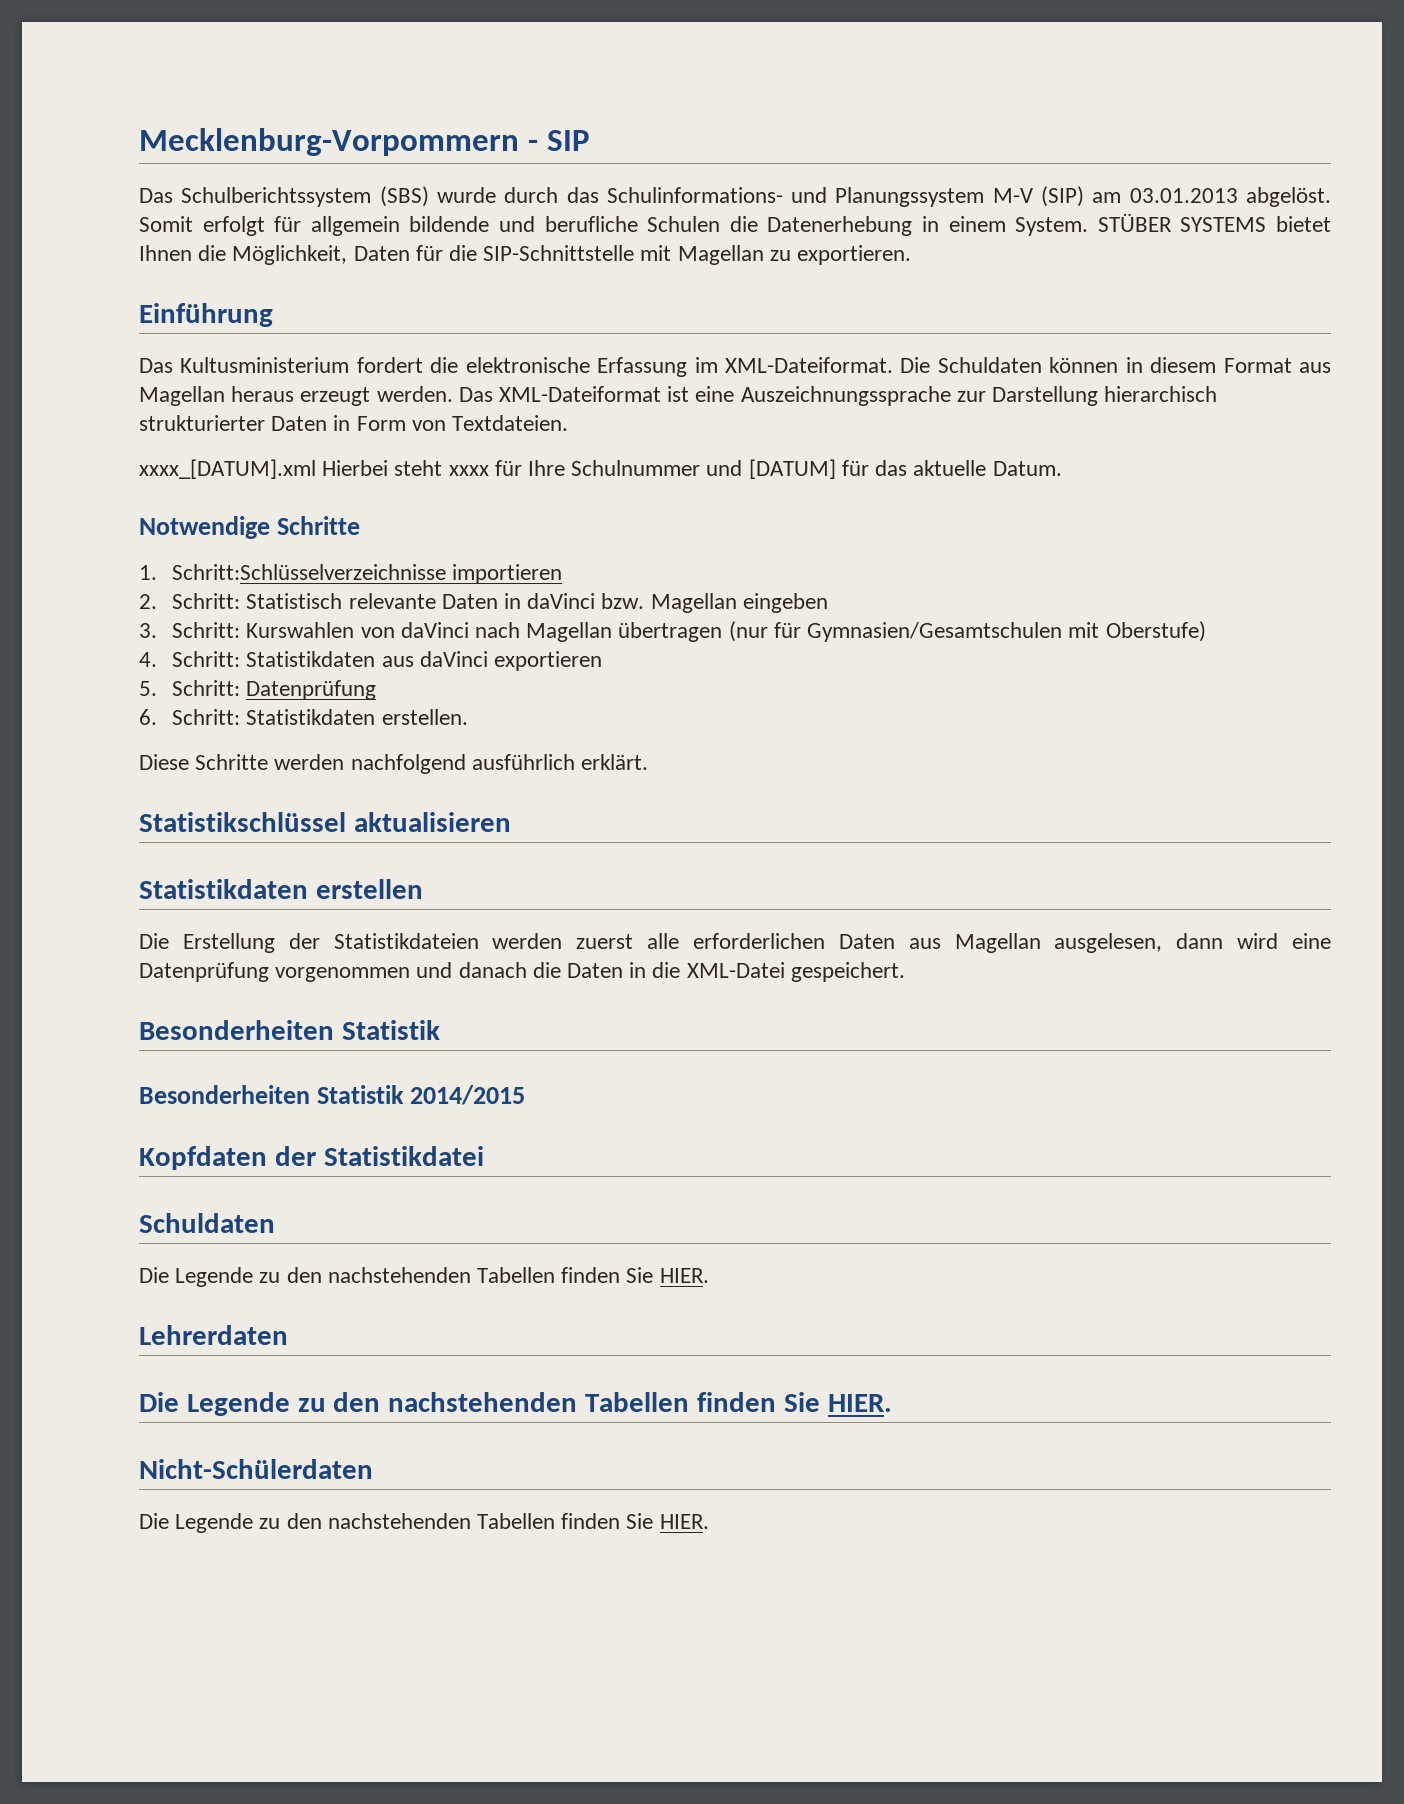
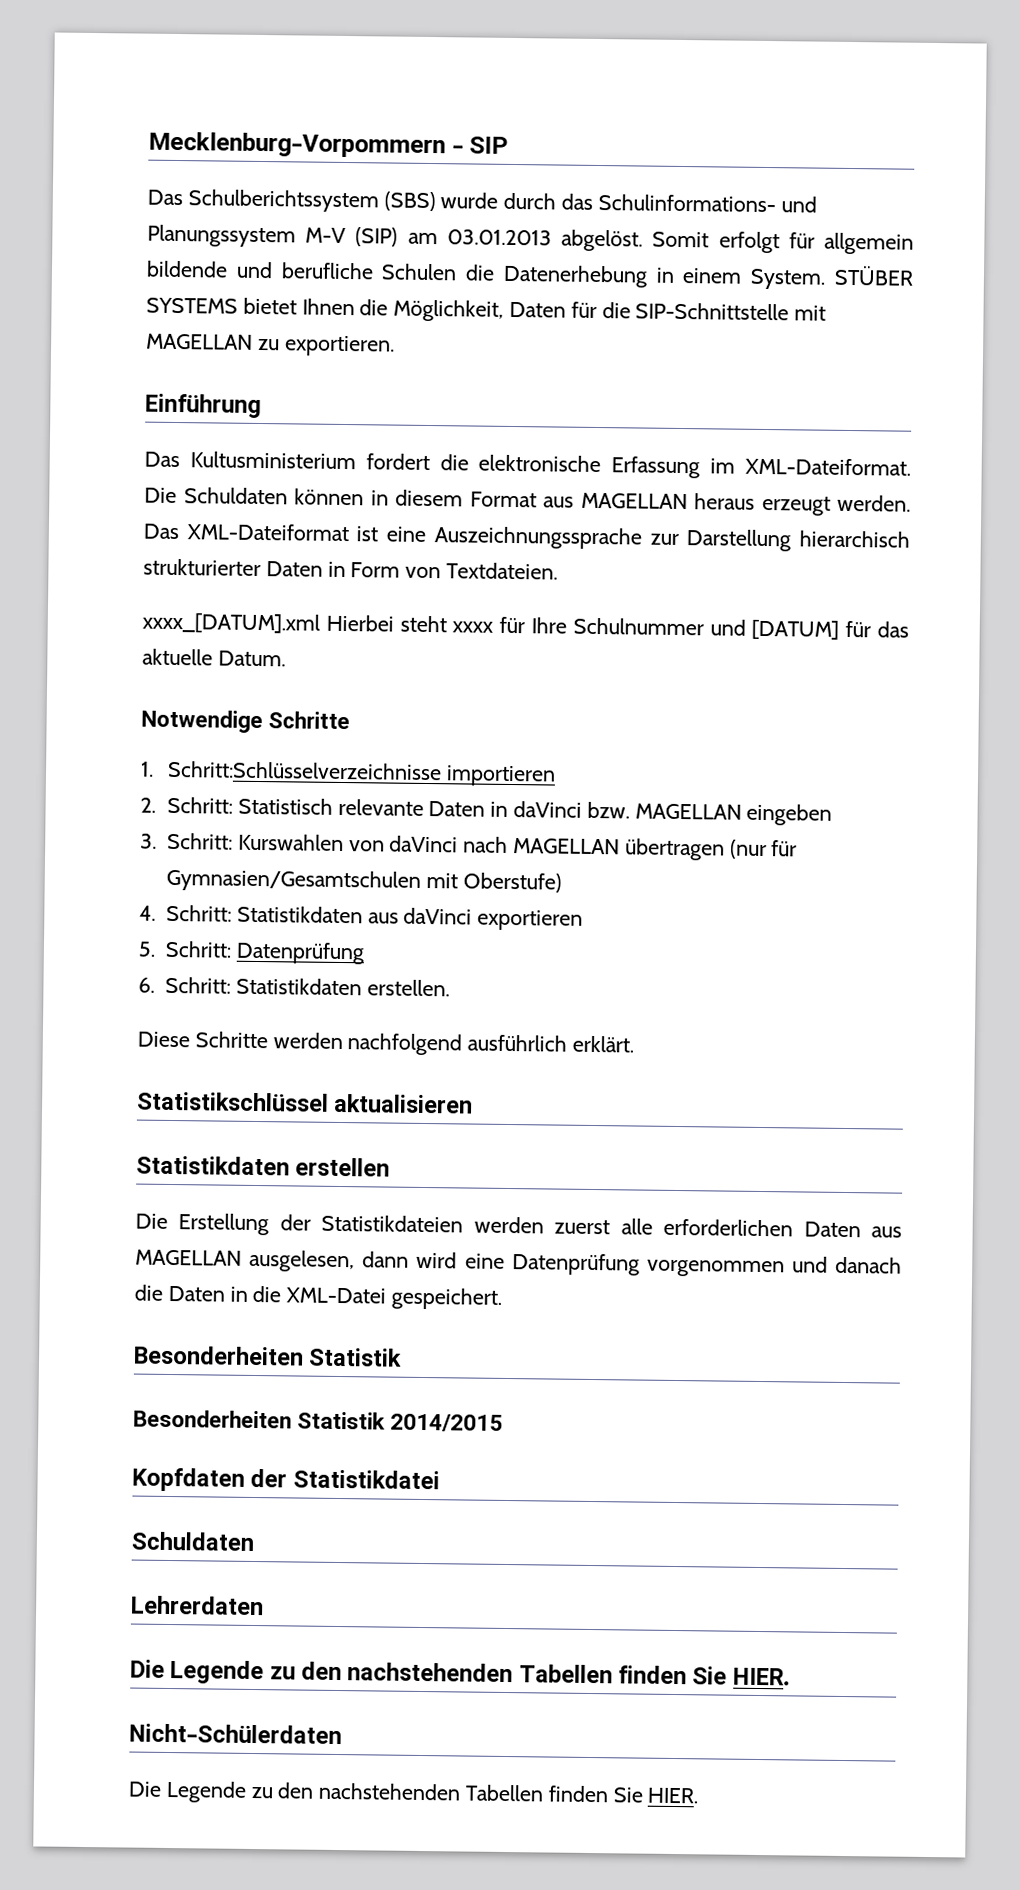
- STÜBER SYSTEMS bietet Ihnen die Möglichkeit, Daten für die SIP-Schnittstelle mit Magellan zu exportieren.
+ STÜBER SYSTEMS bietet Ihnen die Möglichkeit, Daten für die SIP-Schnittstelle mit MAGELLAN zu exportieren.
- Die Schuldaten können in diesem Format aus Magellan heraus erzeugt werden.
+ Die Schuldaten können in diesem Format aus MAGELLAN heraus erzeugt werden.
- 2. Schritt: Statistisch relevante Daten in daVinci bzw. Magellan eingeben
+ 2. Schritt: Statistisch relevante Daten in daVinci bzw. MAGELLAN eingeben
- 3. Schritt: Kurswahlen von daVinci nach Magellan übertragen (nur für Gymnasien/Gesamtschulen mit Oberstufe)
+ 3. Schritt: Kurswahlen von daVinci nach MAGELLAN übertragen (nur für Gymnasien/Gesamtschulen mit Oberstufe)
- Die Erstellung der Statistikdateien werden zuerst alle erforderlichen Daten aus Magellan ausgelesen, dann wird eine Datenprüfung vorgenommen und danach die Daten in die XML-Datei gespeichert.
+ Die Erstellung der Statistikdateien werden zuerst alle erforderlichen Daten aus MAGELLAN ausgelesen, dann wird eine Datenprüfung vorgenommen und danach die Daten in die XML-Datei gespeichert.
  Kopfdaten der Statistikdatei
  Schuldaten
- Die Legende zu den nachstehenden Tabellen finden Sie HIER.

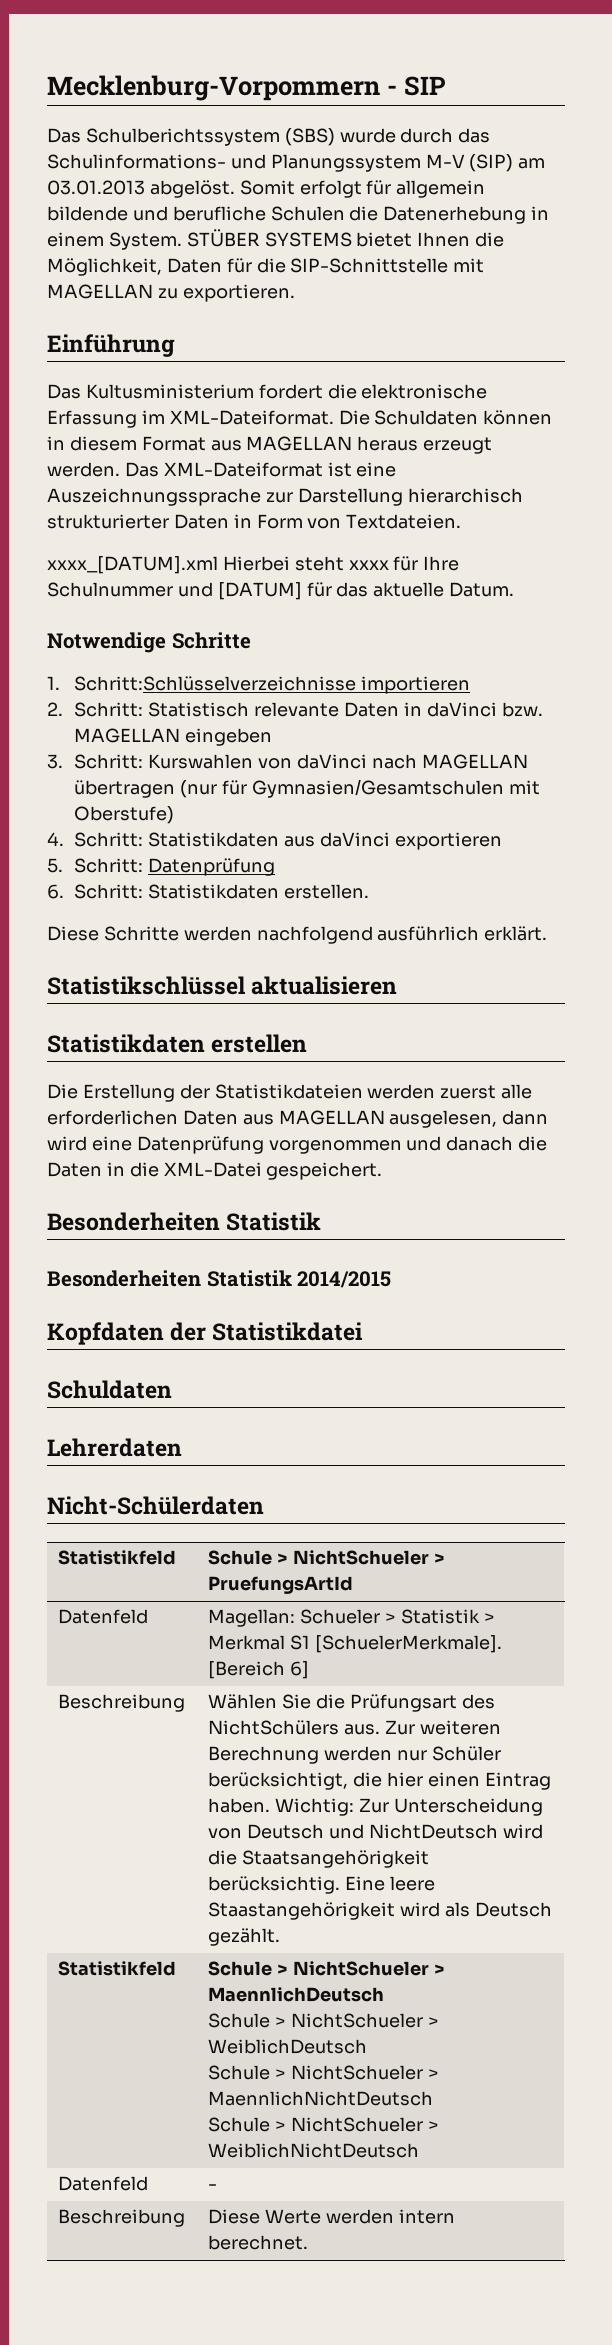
  Lehrerdaten
- Die Legende zu den nachstehenden Tabellen finden Sie HIER.
  Nicht-Schülerdaten
- Die Legende zu den nachstehenden Tabellen finden Sie HIER.
+ Statistikfeld | Schule > NichtSchueler > PruefungsArtId
+ Datenfeld | Magellan: Schueler > Statistik > Merkmal S1 [SchuelerMerkmale]. [Bereich 6]
+ Beschreibung | Wählen Sie die Prüfungsart des NichtSchülers aus. Zur weiteren Berechnung werden nur Schüler berücksichtigt, die hier einen Eintrag haben. Wichtig: Zur Unterscheidung von Deutsch und NichtDeutsch wird die Staatsangehörigkeit berücksichtig. Eine leere Staastangehörigkeit wird als Deutsch gezählt.
+ Statistikfeld | Schule > NichtSchueler > MaennlichDeutsch
+ Schule > NichtSchueler > WeiblichDeutsch
+ Schule > NichtSchueler > MaennlichNichtDeutsch
+ Schule > NichtSchueler > WeiblichNichtDeutsch
+ Datenfeld | -
+ Beschreibung | Diese Werte werden intern berechnet.

